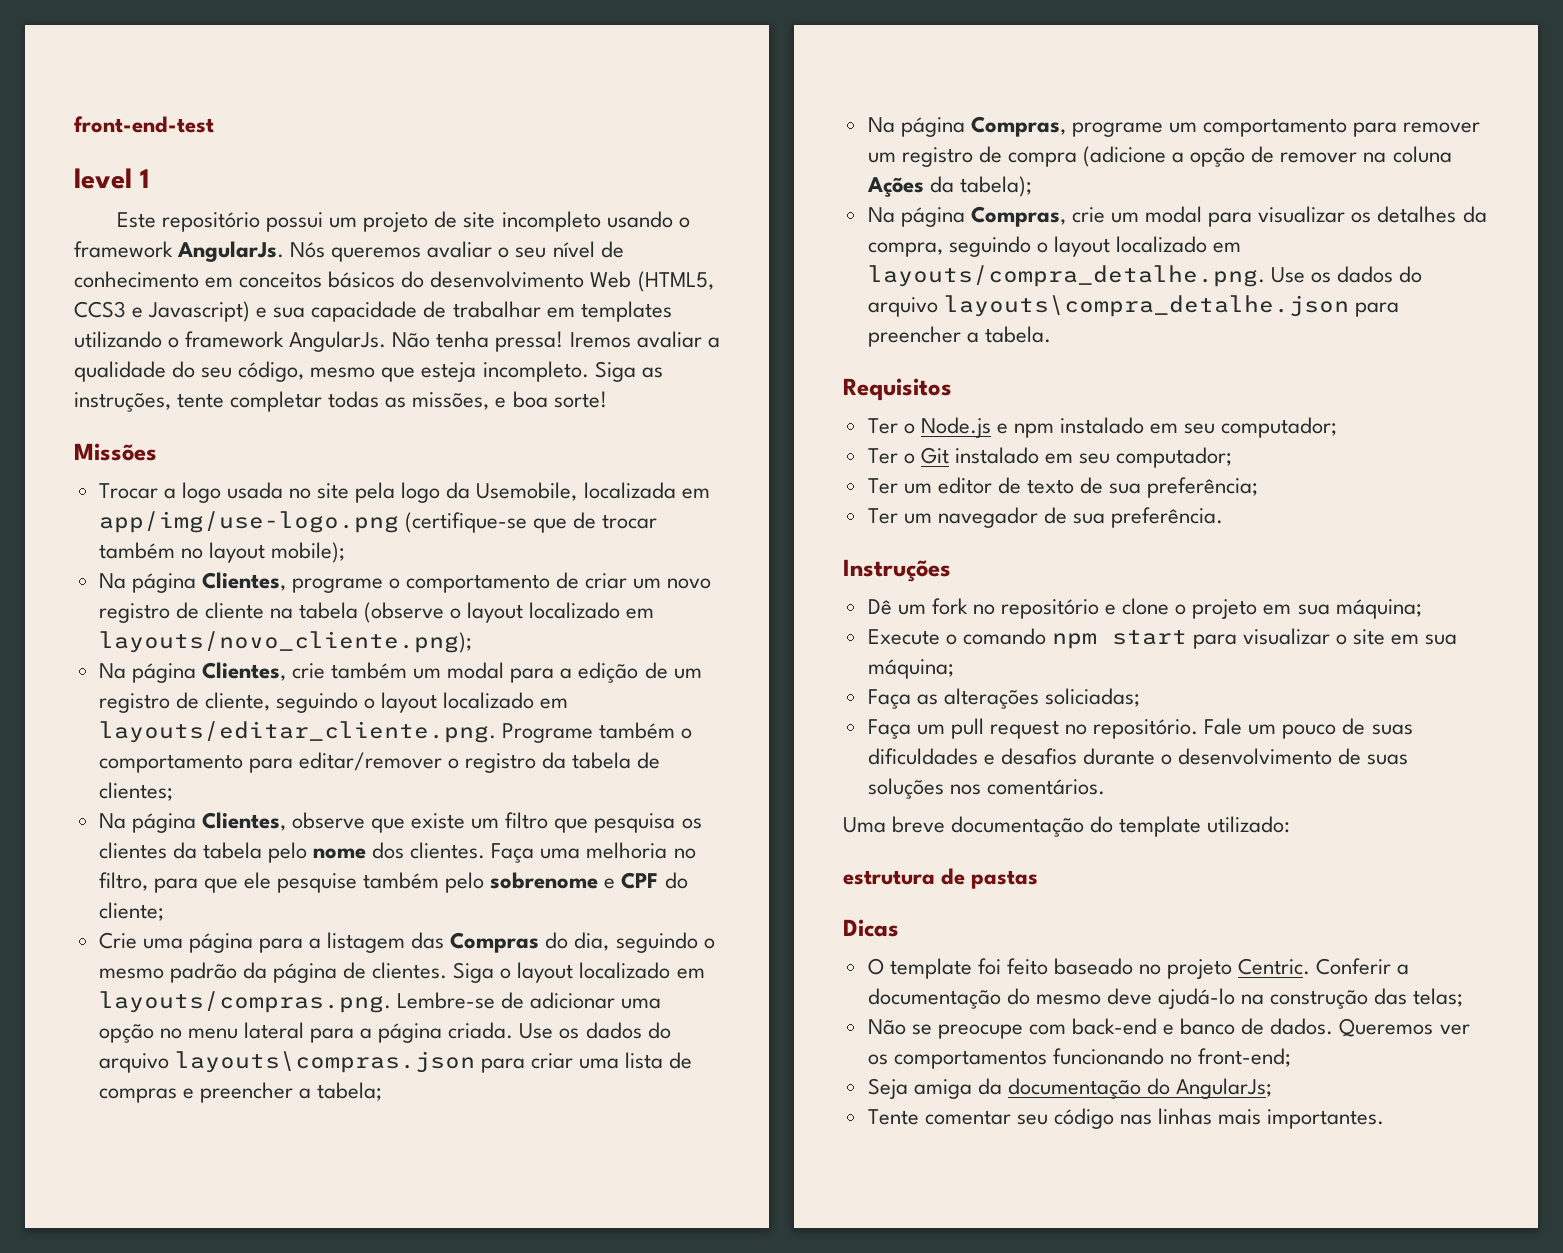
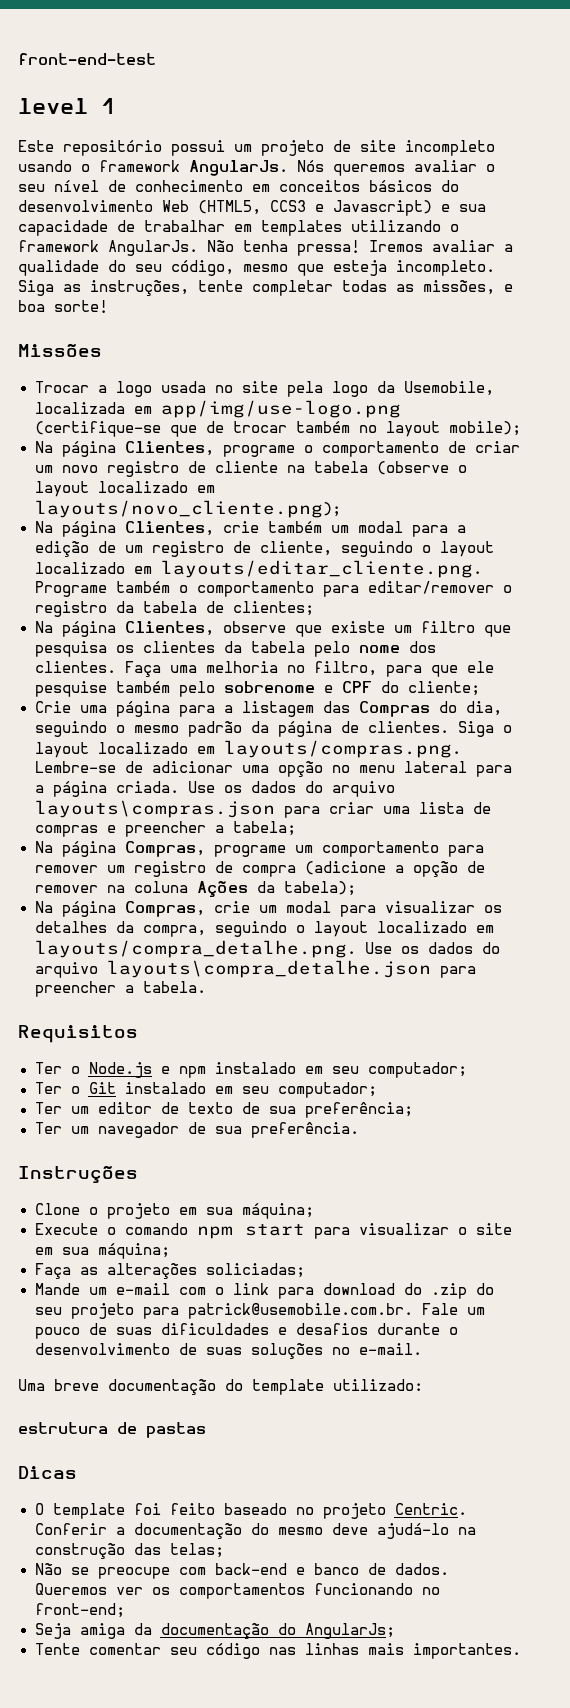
- Dê um fork no repositório e clone o projeto em sua máquina;
+ Clone o projeto em sua máquina;
- Faça um pull request no repositório. Fale um pouco de suas dificuldades e desafios durante o desenvolvimento de suas soluções nos comentários.
+ Mande um e-mail com o link para download do .zip do seu projeto para patrick@usemobile.com.br. Fale um pouco de suas dificuldades e desafios durante o desenvolvimento de suas soluções no e-mail.

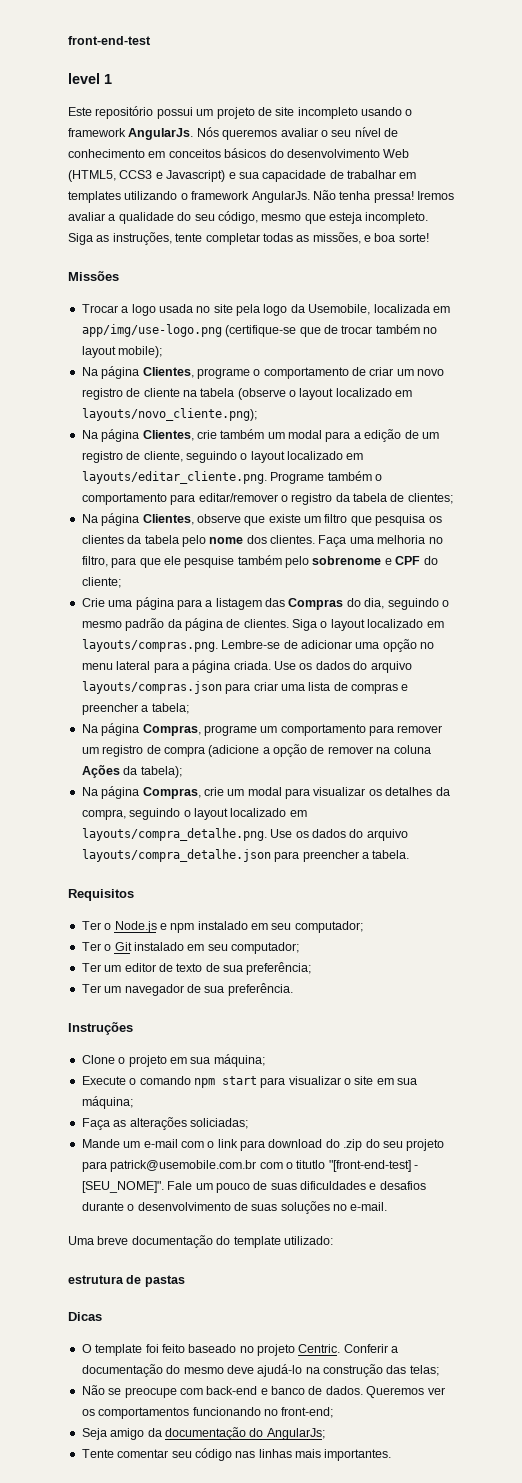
- Use os dados do arquivo layouts\compras.json para criar uma lista de compras e preencher a tabela;
+ Use os dados do arquivo layouts/compras.json para criar uma lista de compras e preencher a tabela;
- Na página Compras, crie um modal para visualizar os detalhes da compra, seguindo o layout localizado em layouts/compra_detalhe.png. Use os dados do arquivo layouts\compra_detalhe.json para preencher a tabela.
+ Na página Compras, crie um modal para visualizar os detalhes da compra, seguindo o layout localizado em layouts/compra_detalhe.png. Use os dados do arquivo layouts/compra_detalhe.json para preencher a tabela.
- Mande um e-mail com o link para download do .zip do seu projeto para patrick@usemobile.com.br. Fale um pouco de suas dificuldades e desafios durante o desenvolvimento de suas soluções no e-mail.
+ Mande um e-mail com o link para download do .zip do seu projeto para patrick@usemobile.com.br com o titutlo "[front-end-test] - [SEU_NOME]". Fale um pouco de suas dificuldades e desafios durante o desenvolvimento de suas soluções no e-mail.
- Seja amiga da documentação do AngularJs;
+ Seja amigo da documentação do AngularJs;

